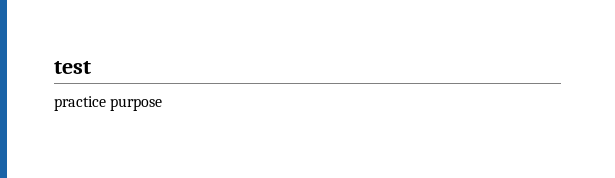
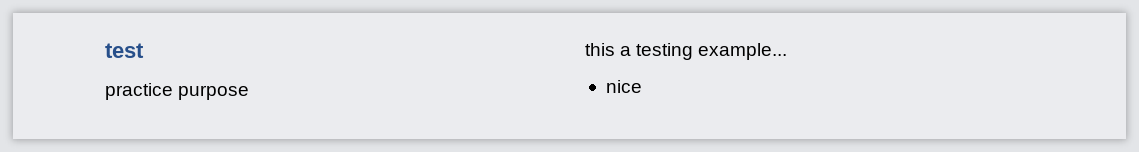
+ this a testing example...
+ nice

